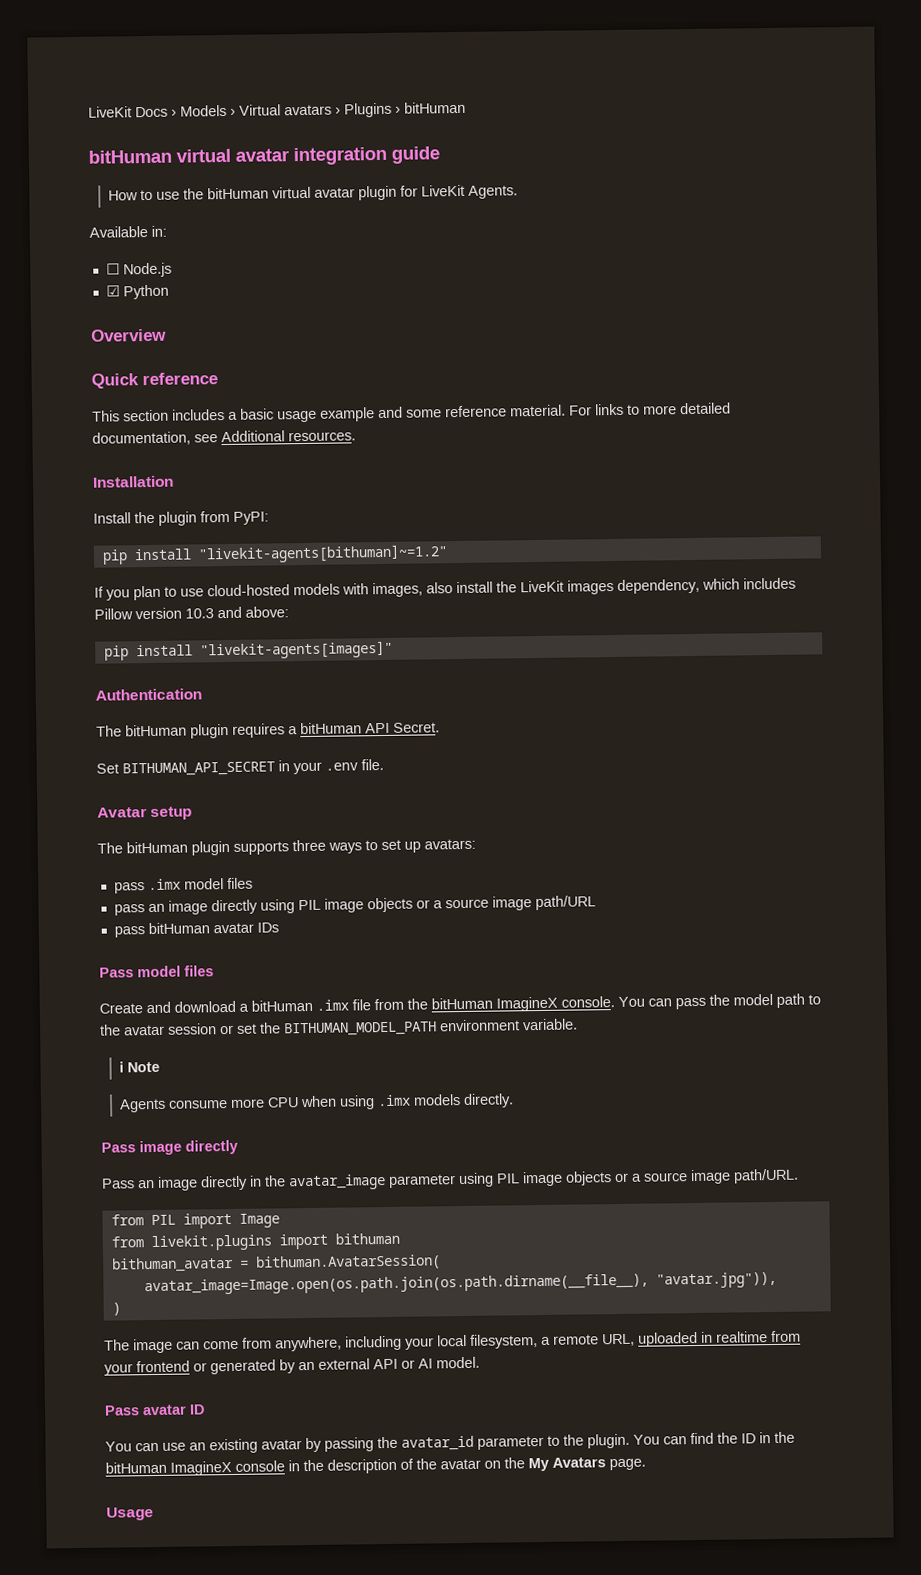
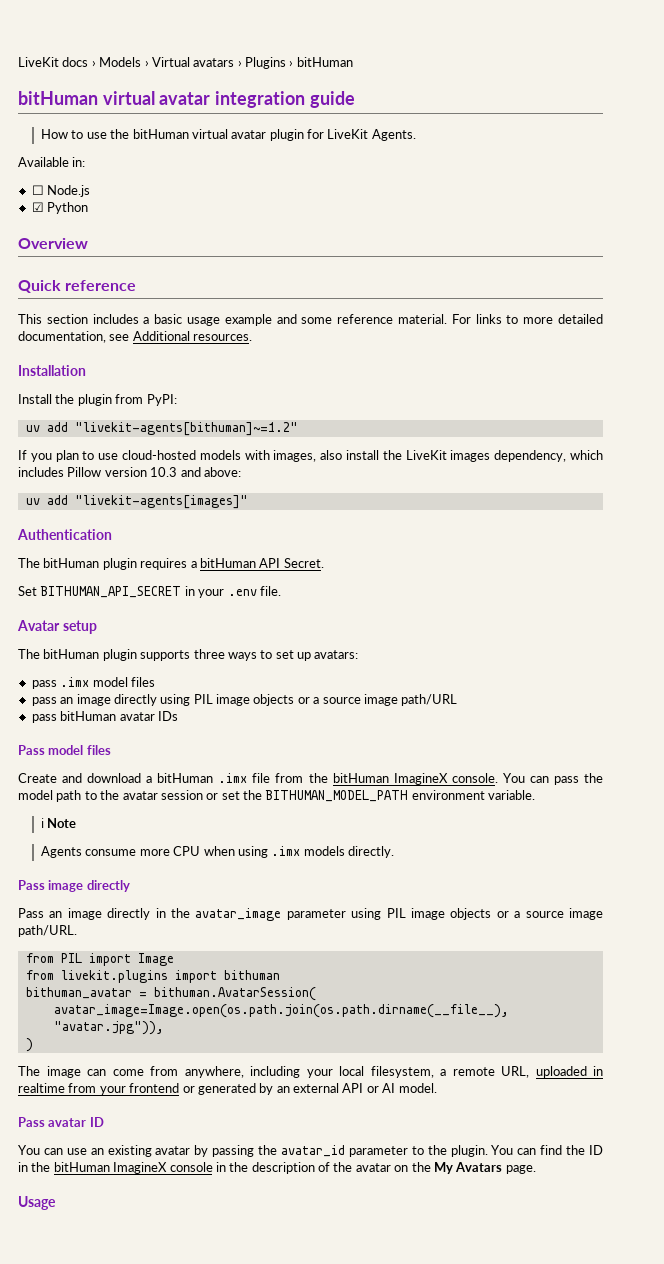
- LiveKit Docs › Models › Virtual avatars › Plugins › bitHuman
+ LiveKit docs › Models › Virtual avatars › Plugins › bitHuman
- pip install "livekit-agents[bithuman]~=1.2"
+ uv add "livekit-agents[bithuman]~=1.2"
- pip install "livekit-agents[images]"
+ uv add "livekit-agents[images]"

